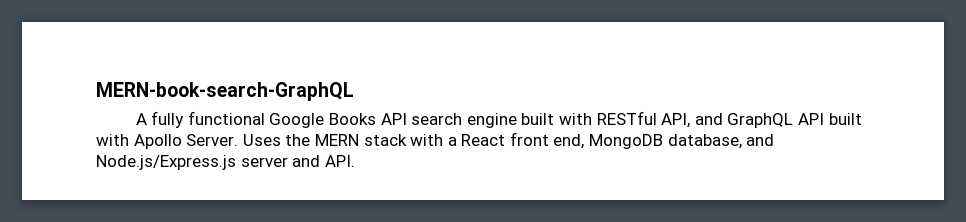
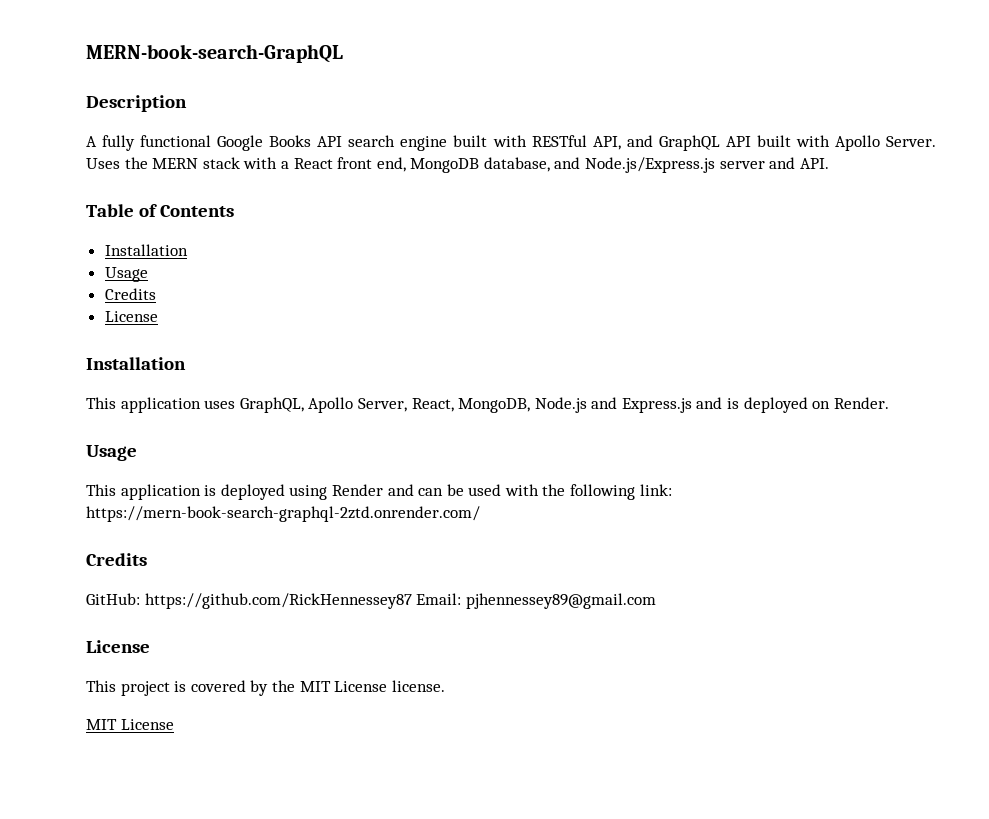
+ Description
+ Table of Contents
+ Installation
+ Usage
+ Credits
+ License
+ Installation
+ This application uses GraphQL, Apollo Server, React, MongoDB, Node.js and Express.js and is deployed on Render.
+ Usage
+ This application is deployed using Render and can be used with the following link: https://mern-book-search-graphql-2ztd.onrender.com/
+ Credits
+ GitHub: https://github.com/RickHennessey87 Email: pjhennessey89@gmail.com
+ License
+ This project is covered by the MIT License license.
+ MIT License

